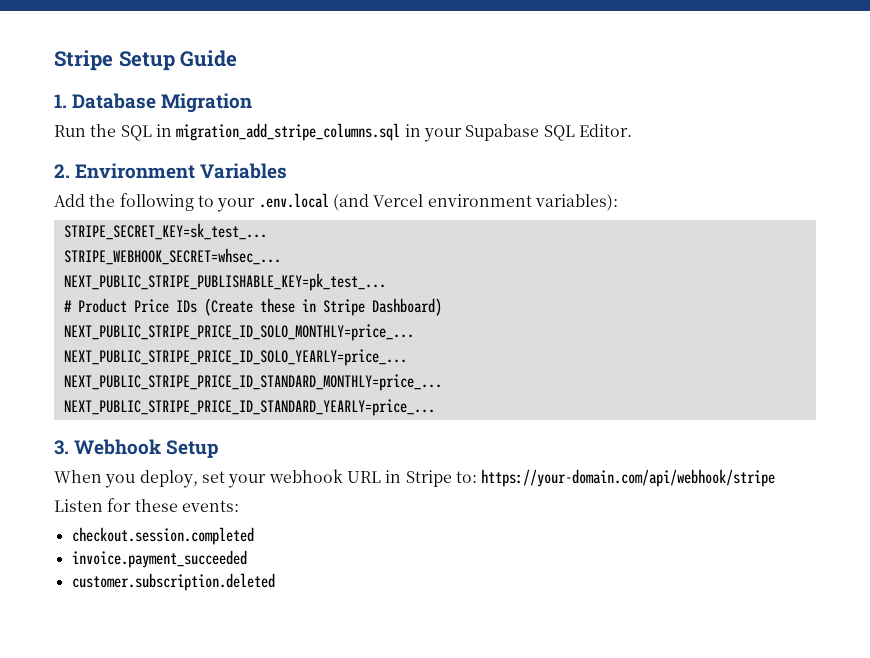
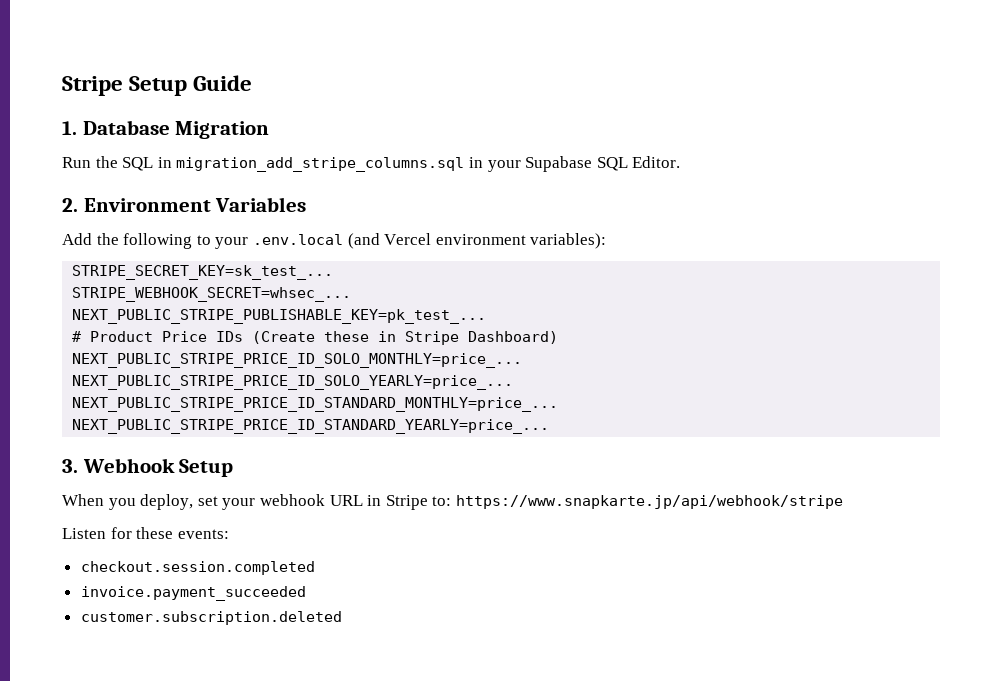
- When you deploy, set your webhook URL in Stripe to: https://your-domain.com/api/webhook/stripe
+ When you deploy, set your webhook URL in Stripe to: https://www.snapkarte.jp/api/webhook/stripe

